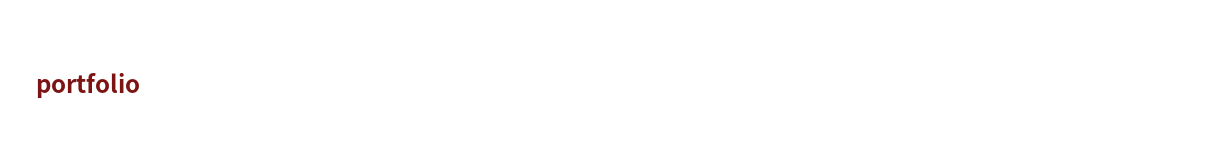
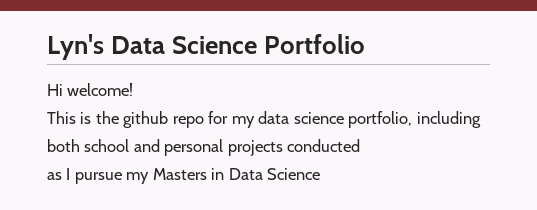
- portfolio
+ Lyn's Data Science Portfolio
+ Hi welcome!
+ This is the github repo for my data science portfolio, including both school and personal projects conducted
+ as I pursue my Masters in Data Science

